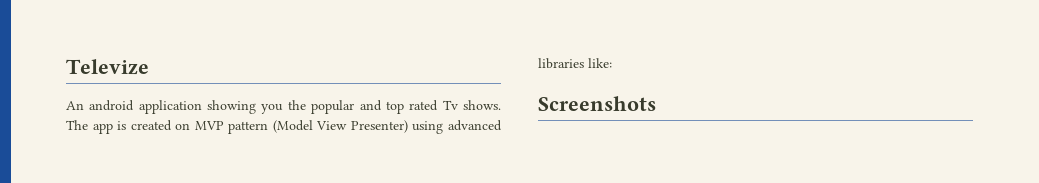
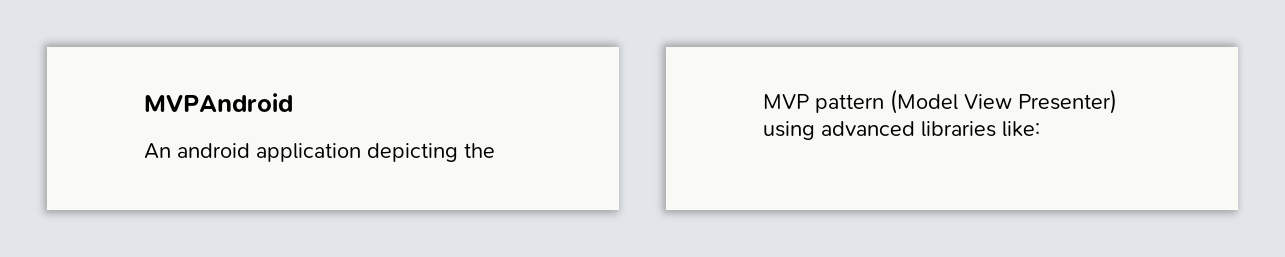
- Televize
+ MVPAndroid
- An android application showing you the popular and top rated Tv shows. The app is created on MVP pattern (Model View Presenter) using advanced libraries like:
+ An android application depicting the MVP pattern (Model View Presenter) using advanced libraries like:
- Screenshots

